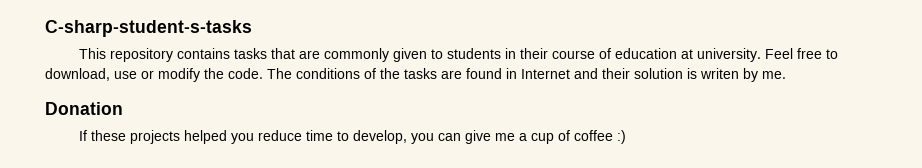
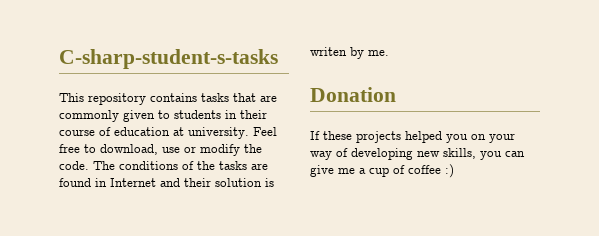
- If these projects helped you reduce time to develop, you can give me a cup of coffee :)
+ If these projects helped you on your way of developing new skills, you can give me a cup of coffee :)

